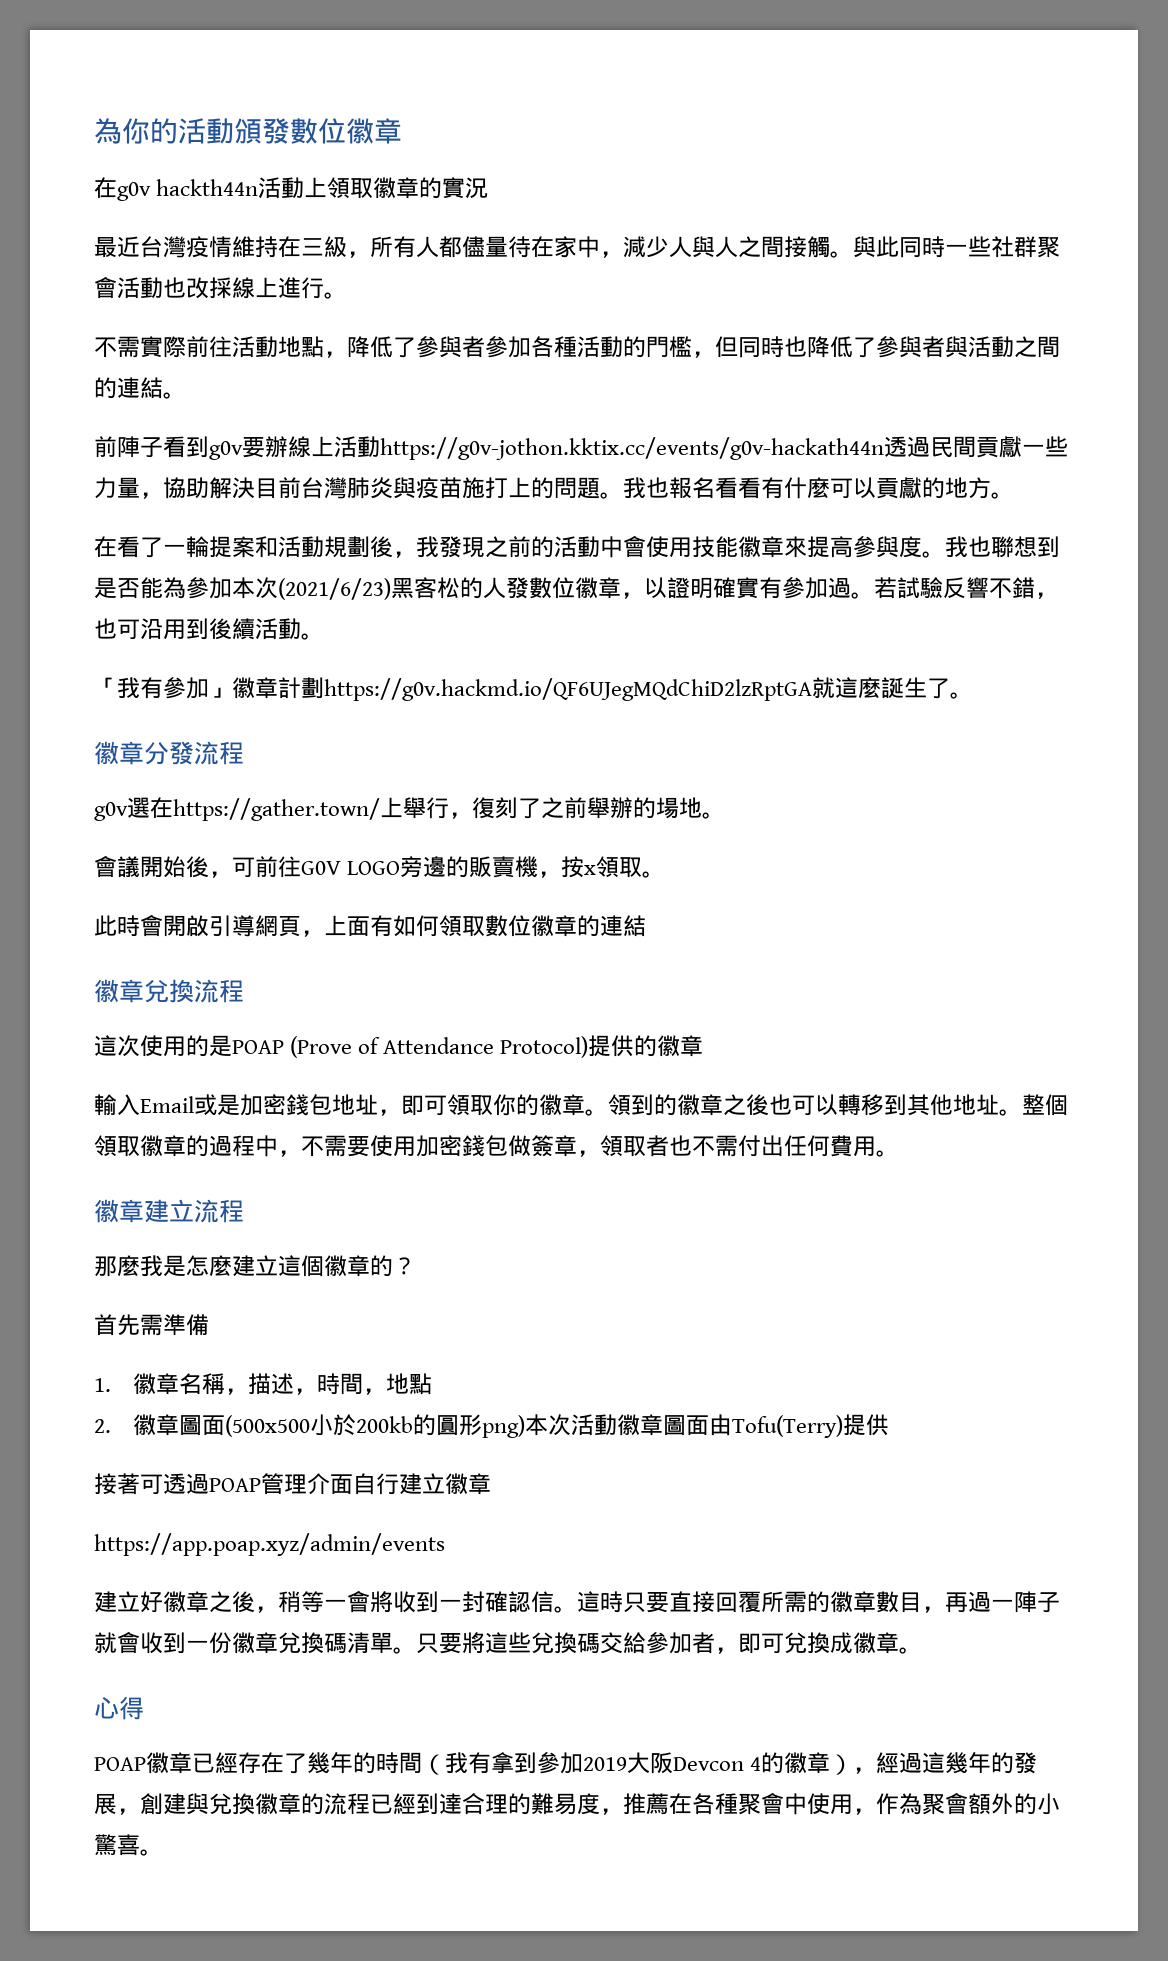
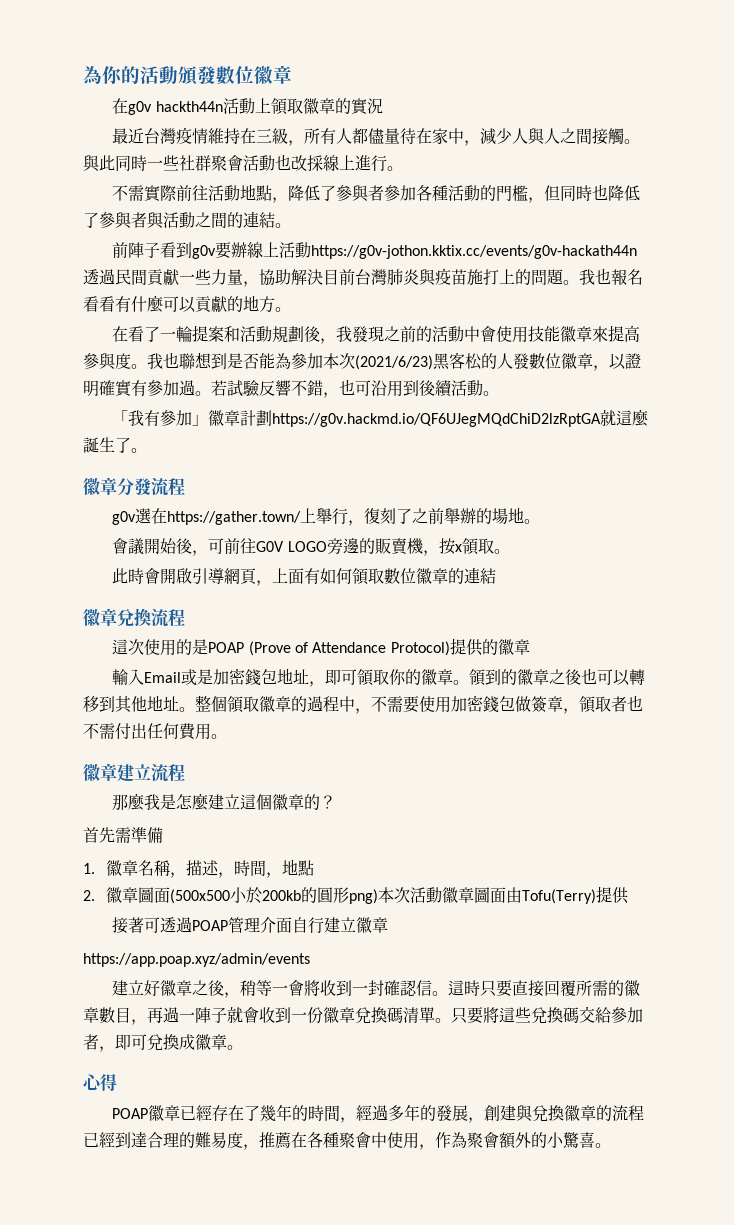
- POAP徽章已經存在了幾年的時間（我有拿到參加2019大阪Devcon 4的徽章），經過這幾年的發展，創建與兌換徽章的流程已經到達合理的難易度，推薦在各種聚會中使用，作為聚會額外的小驚喜。
+ POAP徽章已經存在了幾年的時間，經過多年的發展，創建與兌換徽章的流程已經到達合理的難易度，推薦在各種聚會中使用，作為聚會額外的小驚喜。

